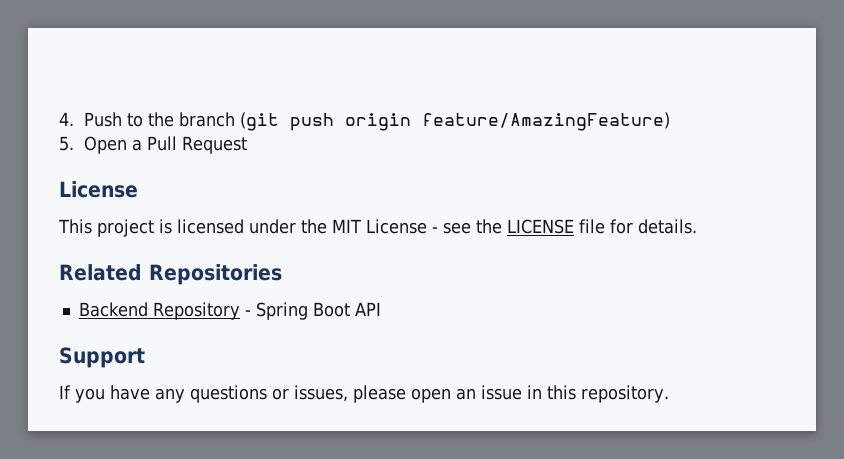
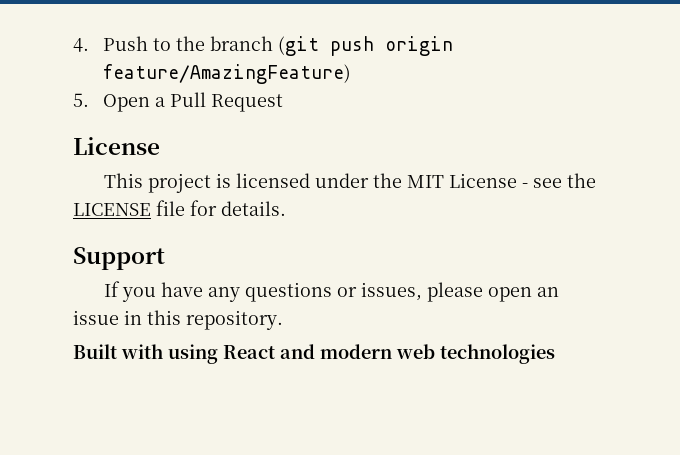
- Related Repositories
- Backend Repository - Spring Boot API
+ Built with using React and modern web technologies

